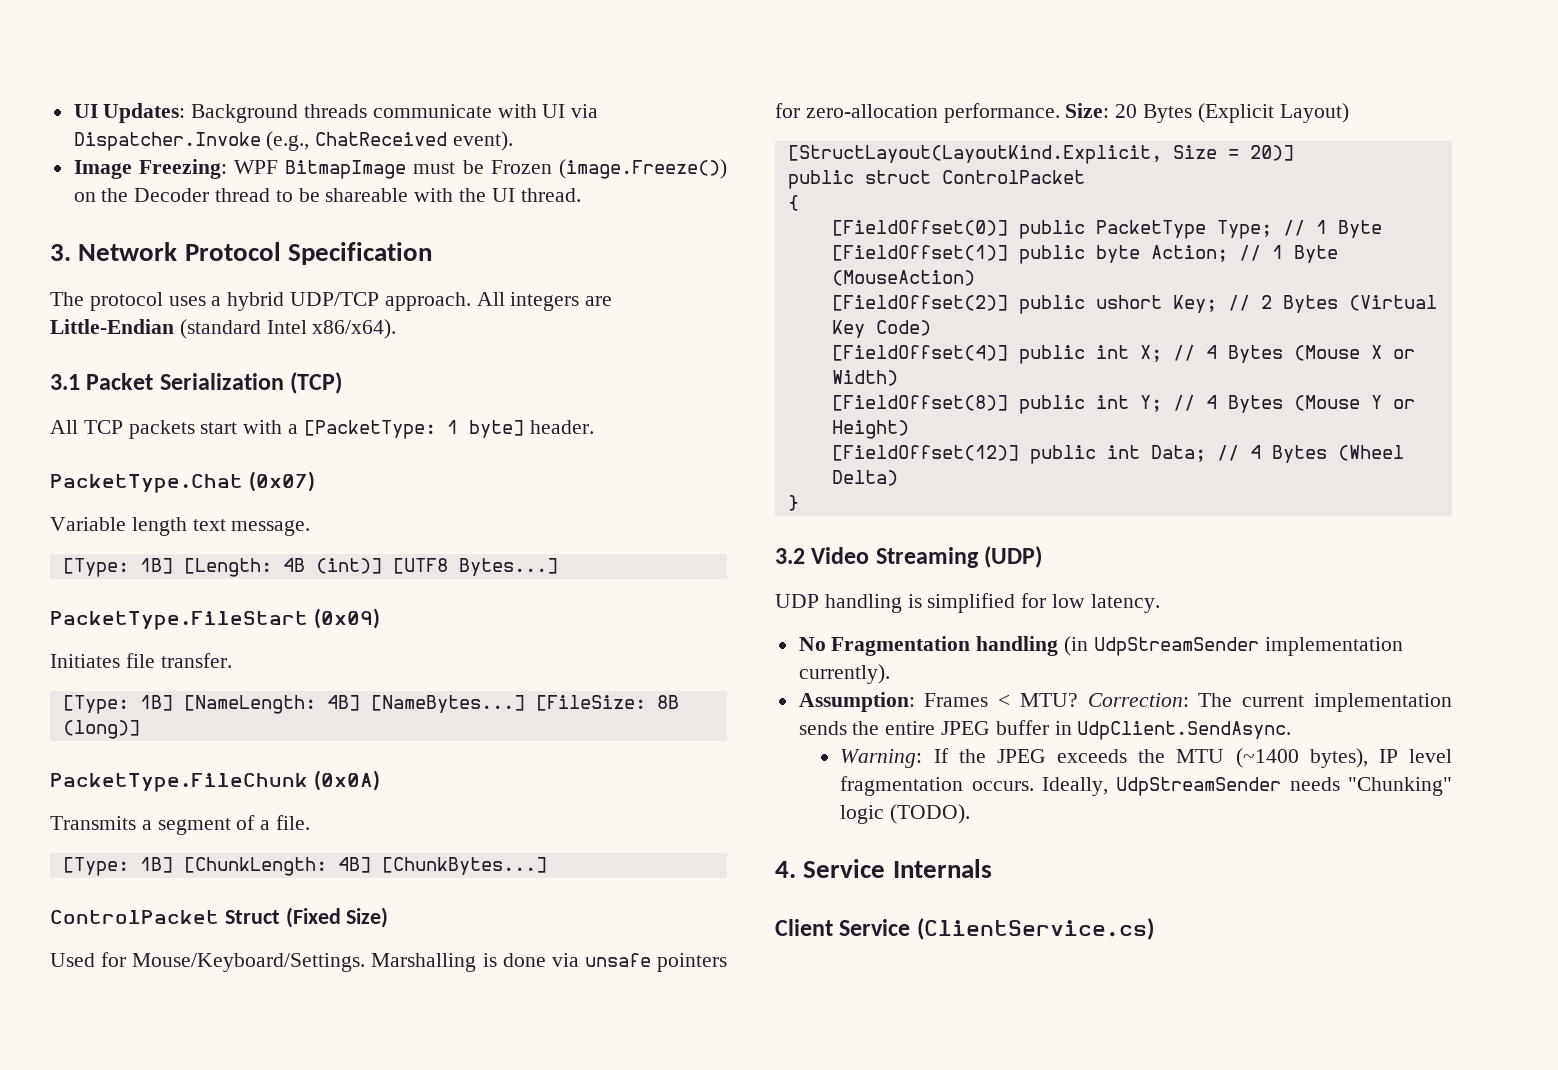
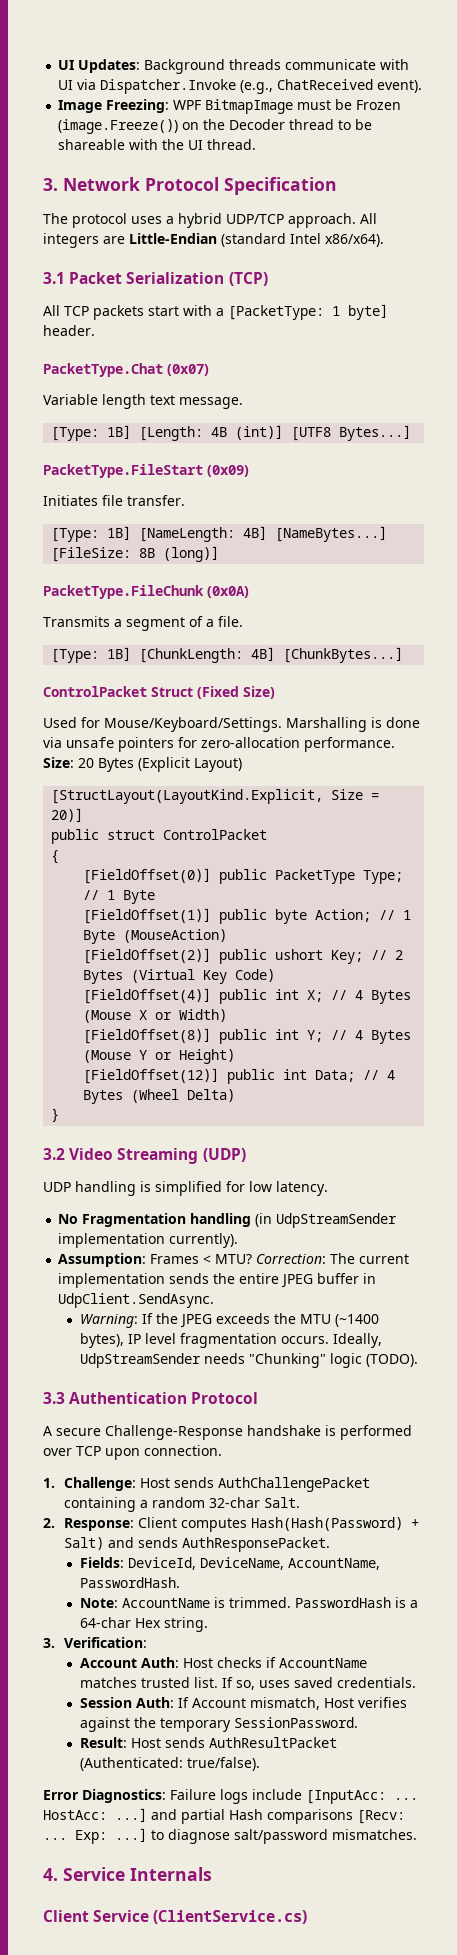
+ 3.3 Authentication Protocol
+ A secure Challenge-Response handshake is performed over TCP upon connection.
+ 1. Challenge: Host sends AuthChallengePacket containing a random 32-char Salt.
+ 2. Response: Client computes Hash(Hash(Password) + Salt) and sends AuthResponsePacket.
+ Fields: DeviceId, DeviceName, AccountName, PasswordHash.
+ Note: AccountName is trimmed. PasswordHash is a 64-char Hex string.
+ 3. Verification:
+ Account Auth: Host checks if AccountName matches trusted list. If so, uses saved credentials.
+ Session Auth: If Account mismatch, Host verifies against the temporary SessionPassword.
+ Result: Host sends AuthResultPacket (Authenticated: true/false).
+ Error Diagnostics: Failure logs include [InputAcc: ... HostAcc: ...] and partial Hash comparisons [Recv: ... Exp: ...] to diagnose salt/password mismatches.

